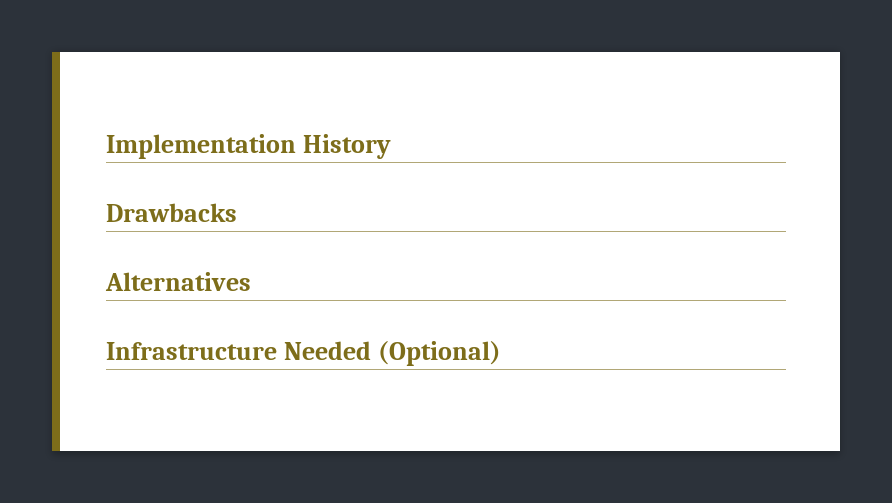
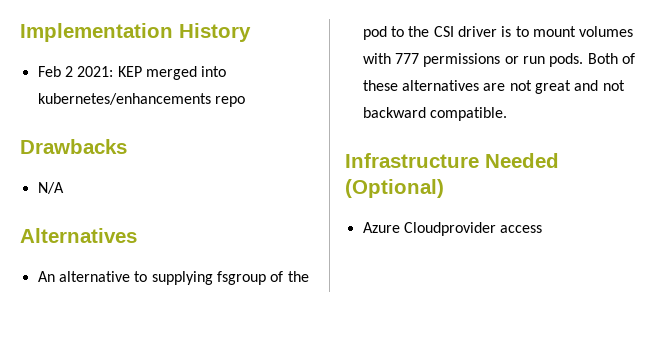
+ Feb 2 2021: KEP merged into kubernetes/enhancements repo
+ N/A
+ An alternative to supplying fsgroup of the pod to the CSI driver is to mount volumes with 777 permissions or run pods. Both of these alternatives are not great and not backward compatible.
+ Azure Cloudprovider access

